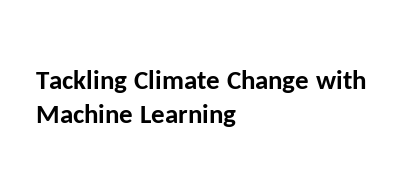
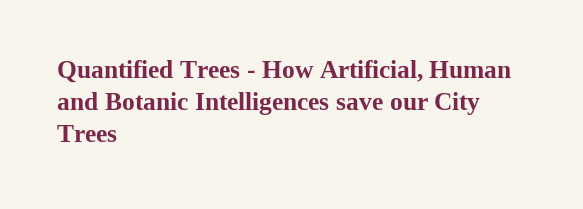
- Tackling Climate Change with Machine Learning
+ Quantified Trees - How Artificial, Human and Botanic Intelligences save our City Trees

